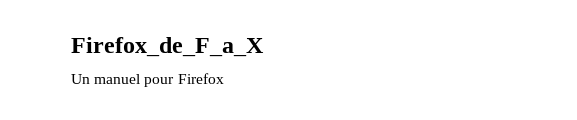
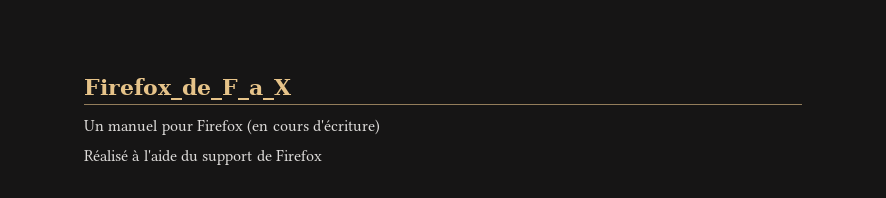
- Un manuel pour Firefox
+ Un manuel pour Firefox (en cours d'écriture)
+ Réalisé à l'aide du support de Firefox

